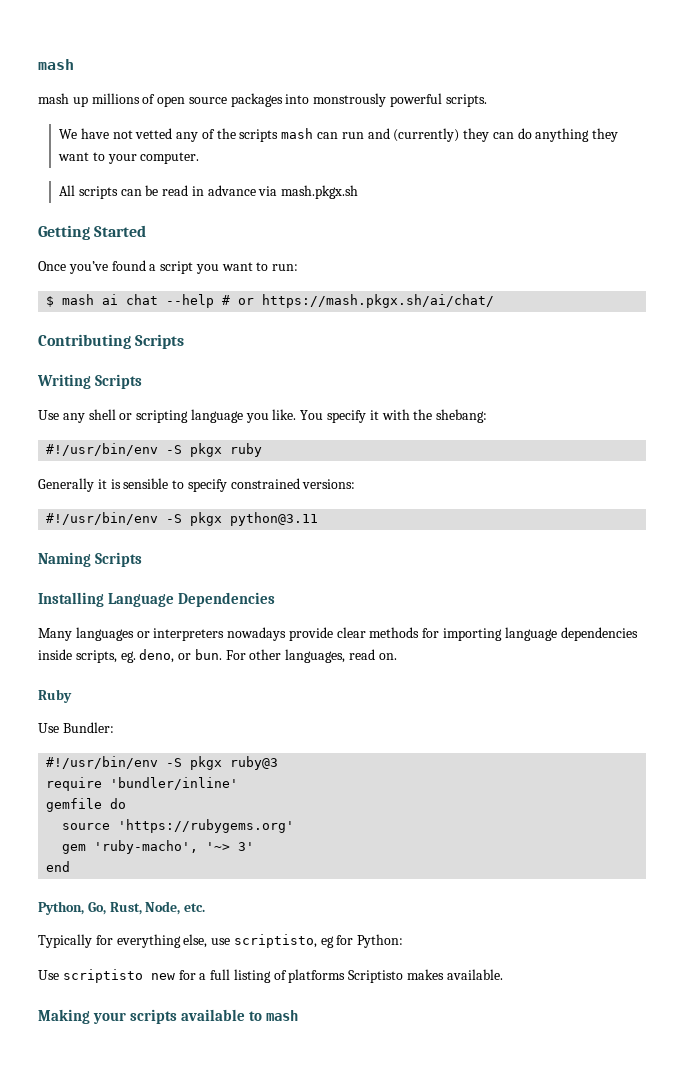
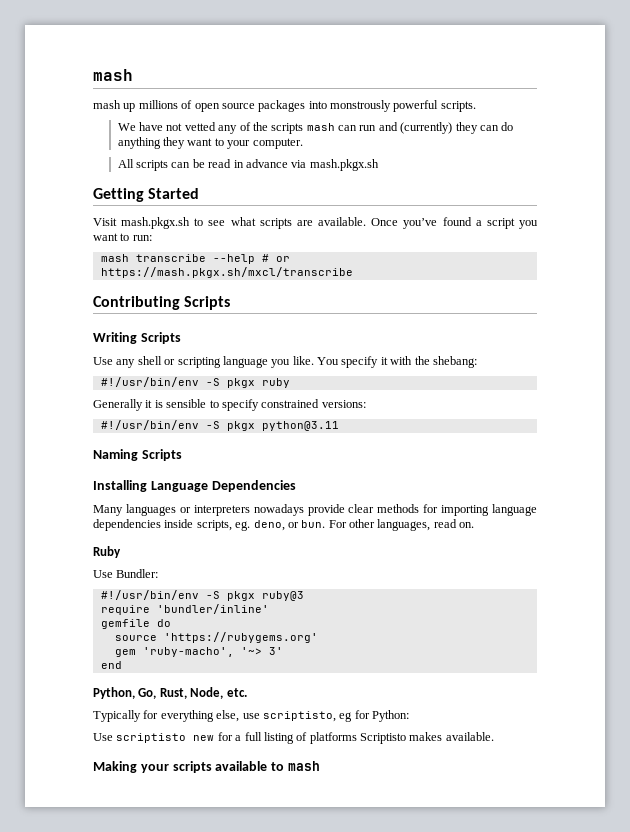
+ Visit mash.pkgx.sh to see what scripts are available.
- $ mash ai chat --help # or https://mash.pkgx.sh/ai/chat/
+ mash transcribe --help # or https://mash.pkgx.sh/mxcl/transcribe

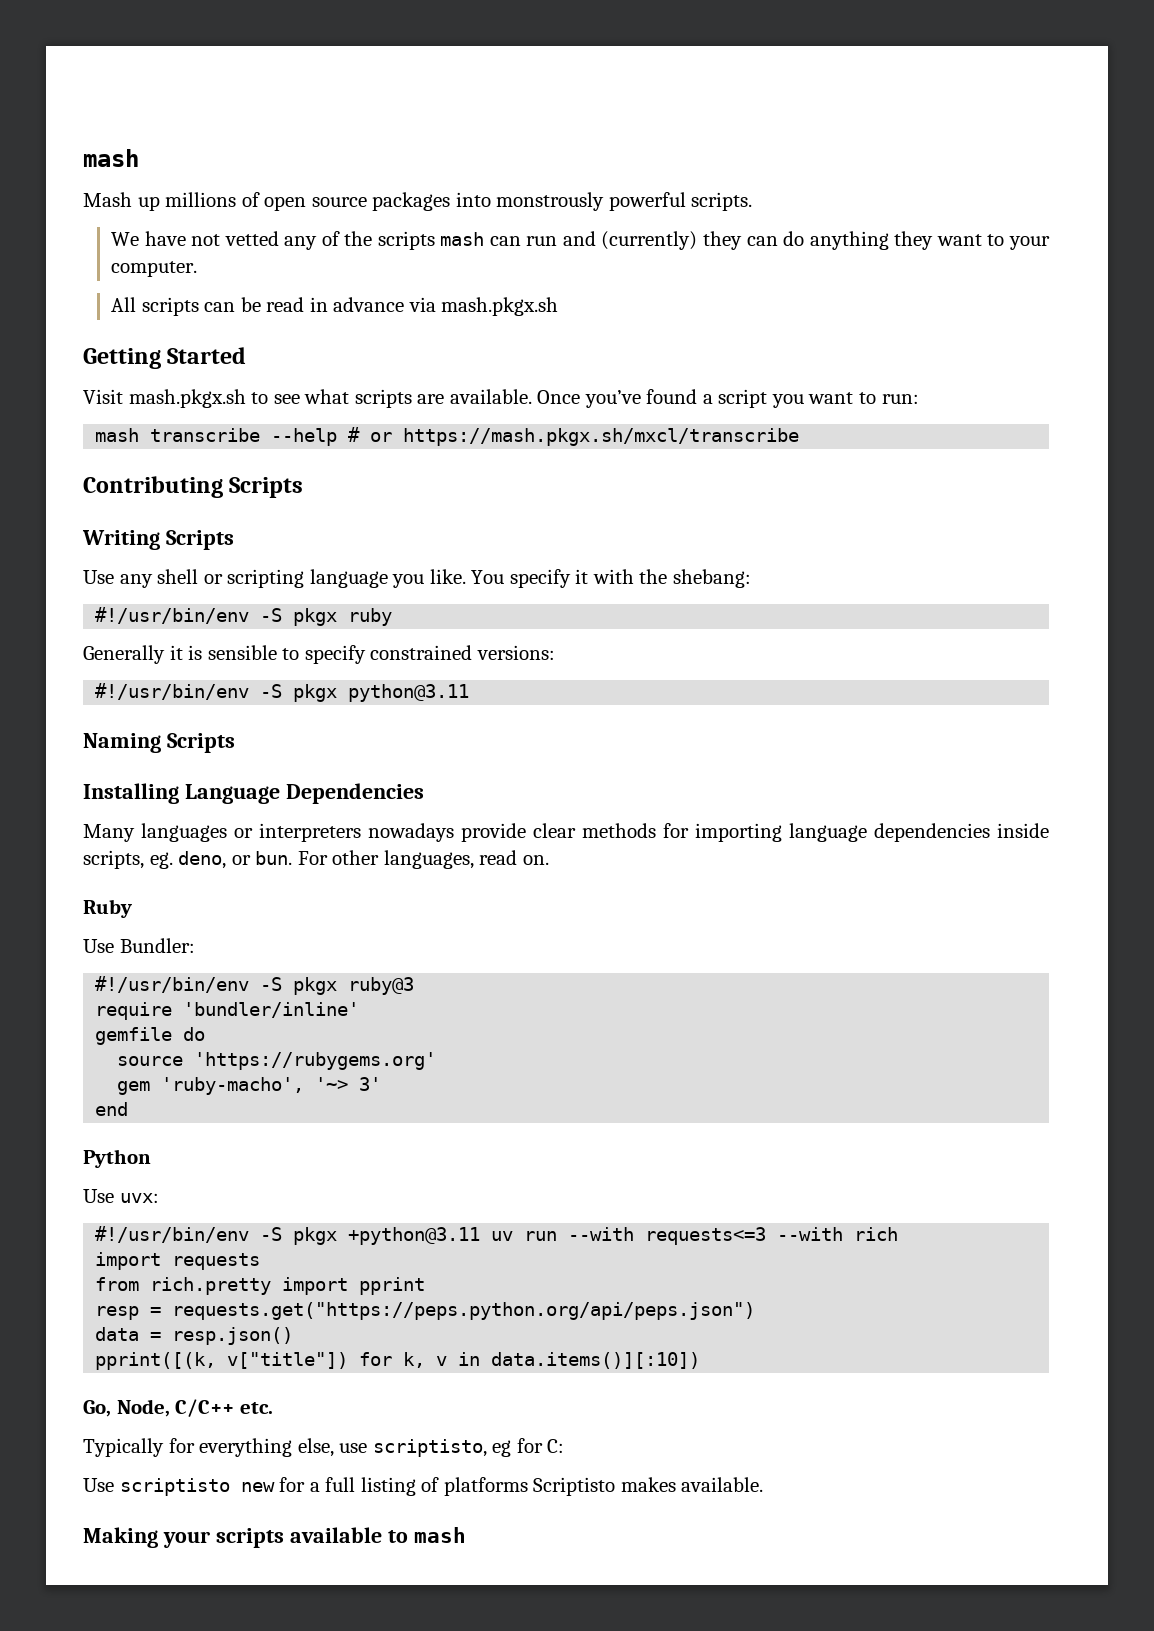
- mash up millions of open source packages into monstrously powerful scripts.
+ Mash up millions of open source packages into monstrously powerful scripts.
- Python, Go, Rust, Node, etc.
+ Python
+ Use uvx:
+ #!/usr/bin/env -S pkgx +python@3.11 uv run --with requests<=3 --with rich
+ import requests
+ from rich.pretty import pprint
+ resp = requests.get("https://peps.python.org/api/peps.json")
+ data = resp.json()
+ pprint([(k, v["title"]) for k, v in data.items()][:10])
+ Go, Node, C/C++ etc.
- Typically for everything else, use scriptisto, eg for Python:
+ Typically for everything else, use scriptisto, eg for C:

